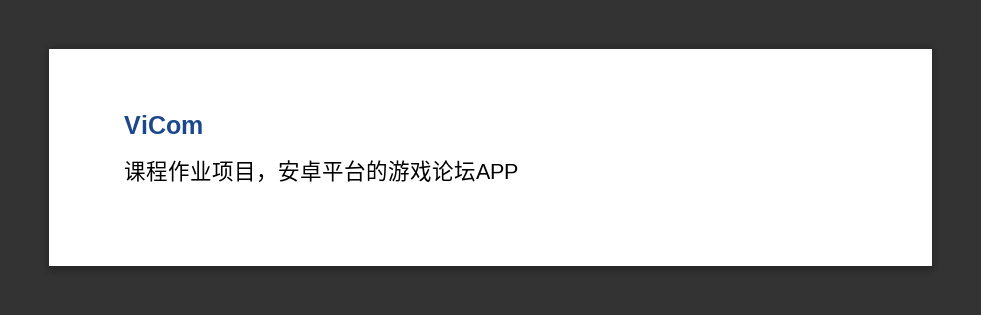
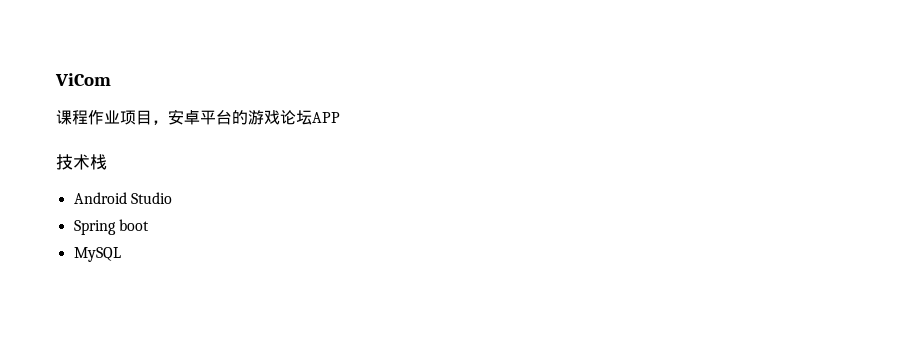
+ 技术栈
+ Android Studio
+ Spring boot
+ MySQL

